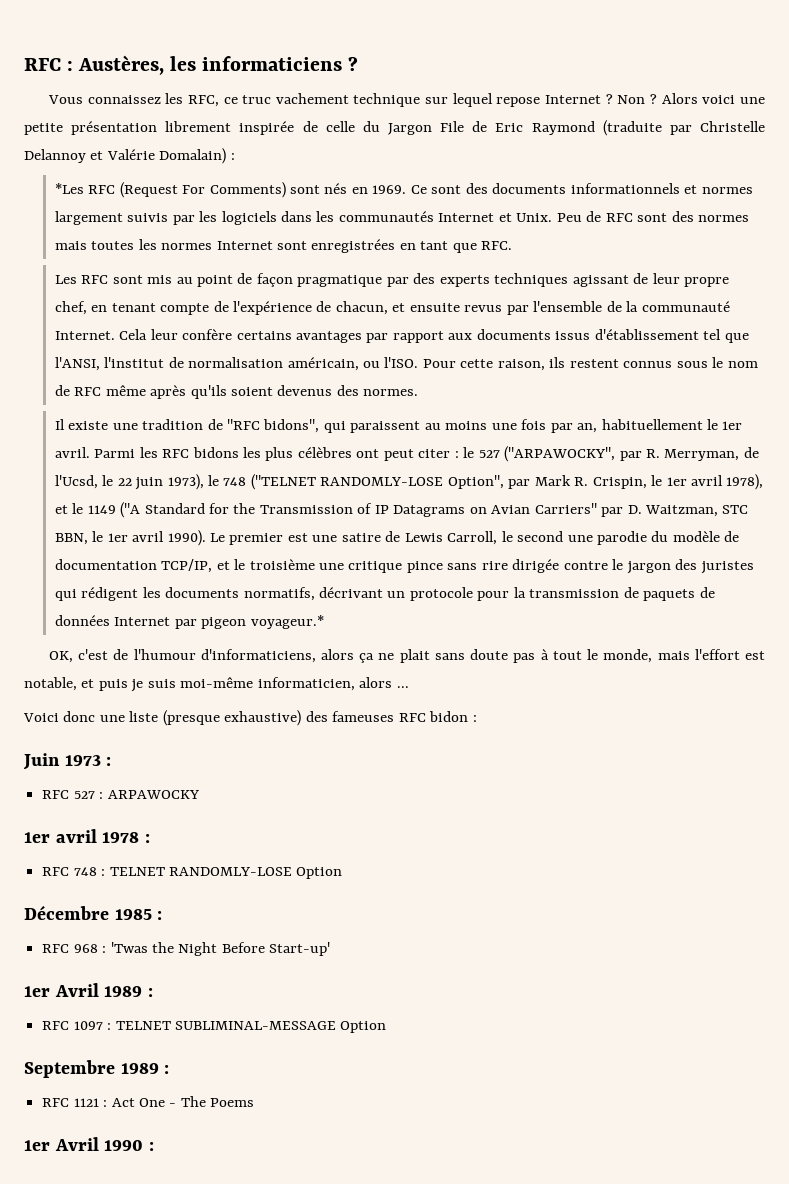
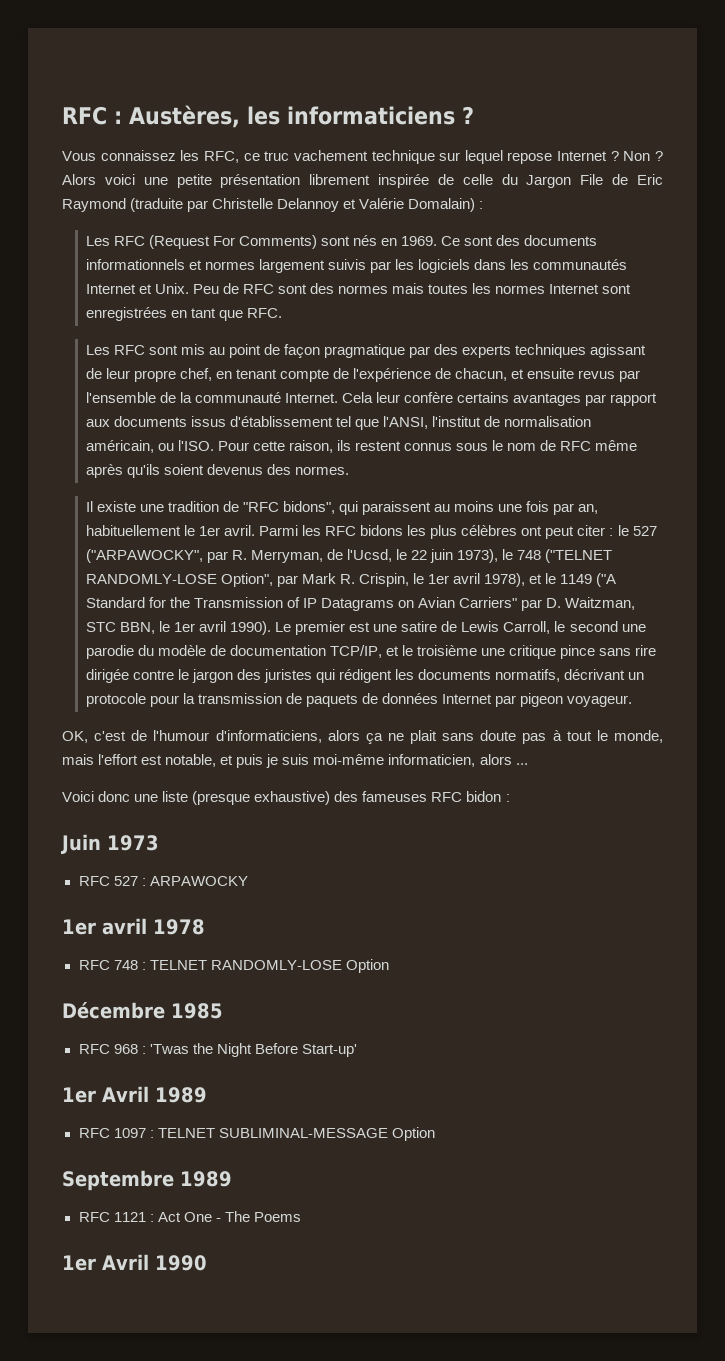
- *Les RFC (Request For Comments) sont nés en 1969.
+ Les RFC (Request For Comments) sont nés en 1969.
- Le premier est une satire de Lewis Carroll, le second une parodie du modèle de documentation TCP/IP, et le troisième une critique pince sans rire dirigée contre le jargon des juristes qui rédigent les documents normatifs, décrivant un protocole pour la transmission de paquets de données Internet par pigeon voyageur.*
+ Le premier est une satire de Lewis Carroll, le second une parodie du modèle de documentation TCP/IP, et le troisième une critique pince sans rire dirigée contre le jargon des juristes qui rédigent les documents normatifs, décrivant un protocole pour la transmission de paquets de données Internet par pigeon voyageur.
- Juin 1973 :
+ Juin 1973
- 1er avril 1978 :
+ 1er avril 1978
- Décembre 1985 :
+ Décembre 1985
- 1er Avril 1989 :
+ 1er Avril 1989
- Septembre 1989 :
+ Septembre 1989
- 1er Avril 1990 :
+ 1er Avril 1990

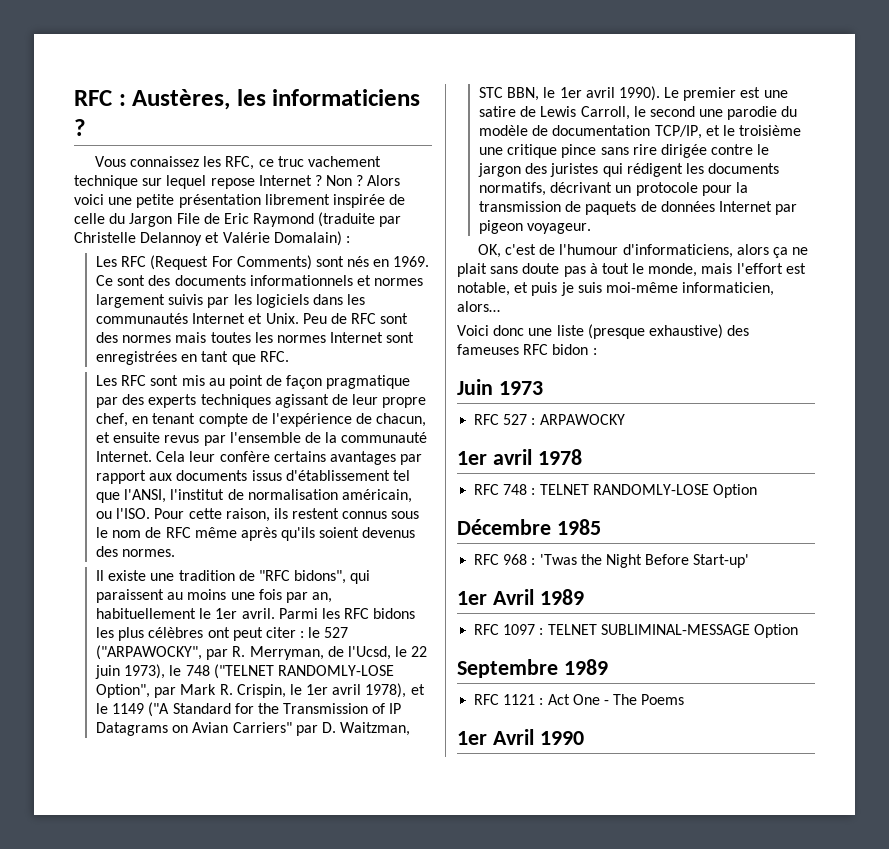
- OK, c'est de l'humour d'informaticiens, alors ça ne plait sans doute pas à tout le monde, mais l'effort est notable, et puis je suis moi-même informaticien, alors ...
+ OK, c'est de l'humour d'informaticiens, alors ça ne plait sans doute pas à tout le monde, mais l'effort est notable, et puis je suis moi-même informaticien, alors…

